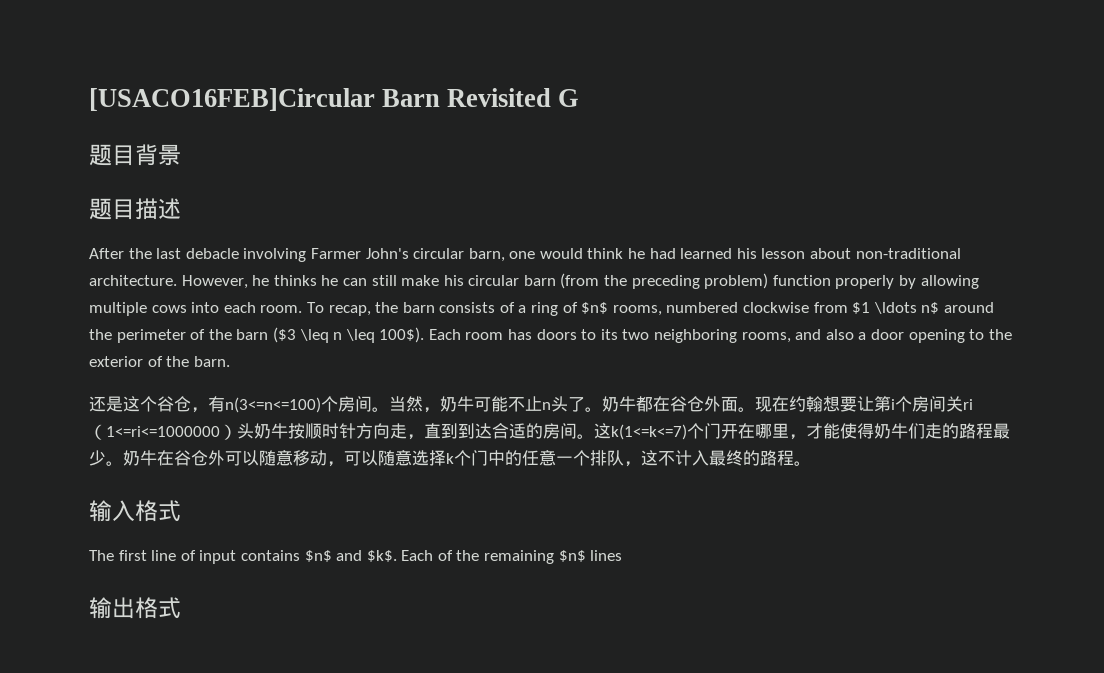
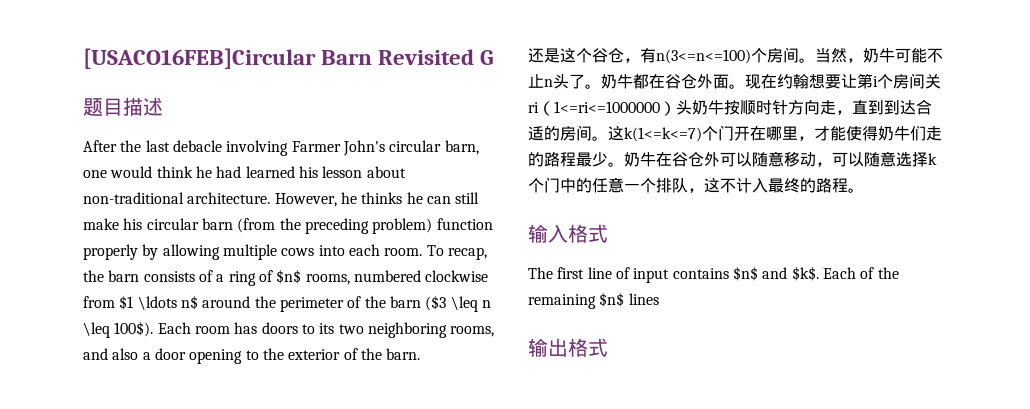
- 题目背景

